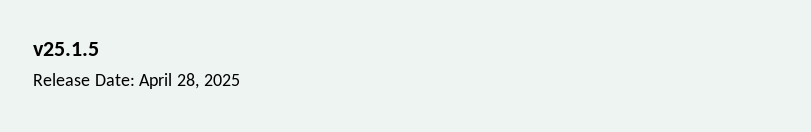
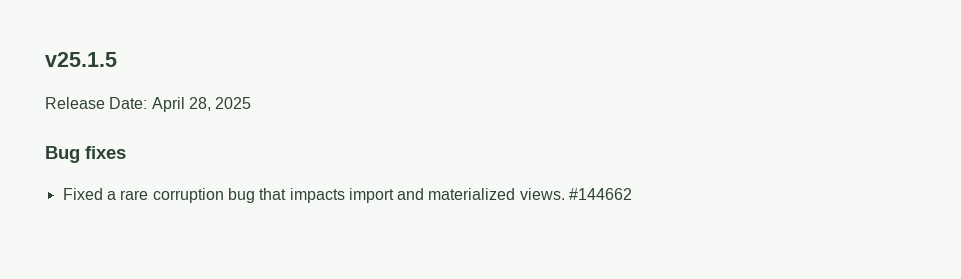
+ Bug fixes
+ Fixed a rare corruption bug that impacts import and materialized views. #144662

